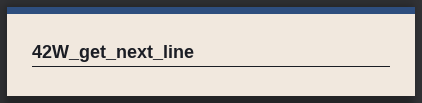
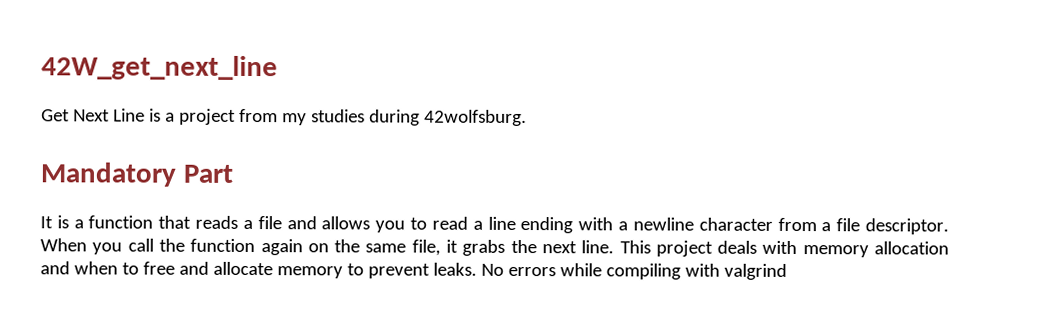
+ Get Next Line is a project from my studies during 42wolfsburg.
+ Mandatory Part
+ It is a function that reads a file and allows you to read a line ending with a newline character from a file descriptor. When you call the function again on the same file, it grabs the next line. This project deals with memory allocation and when to free and allocate memory to prevent leaks. No errors while compiling with valgrind

